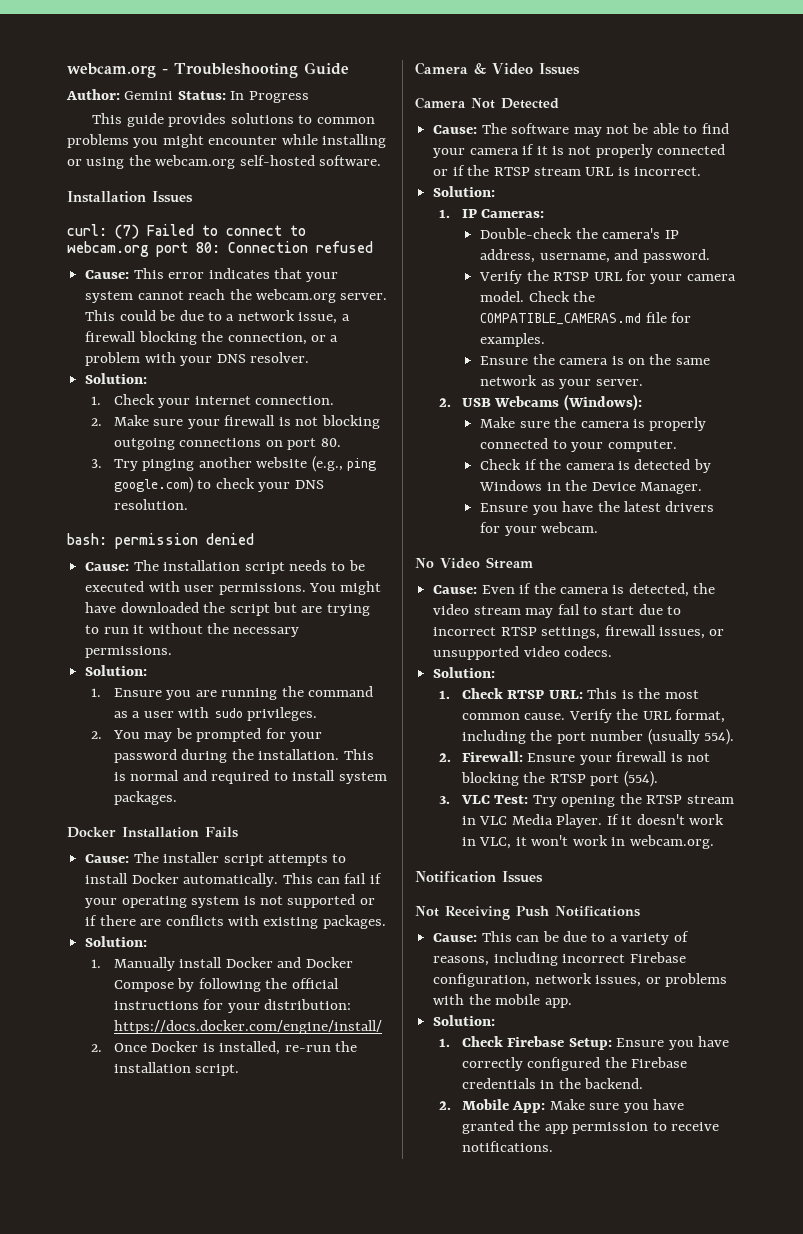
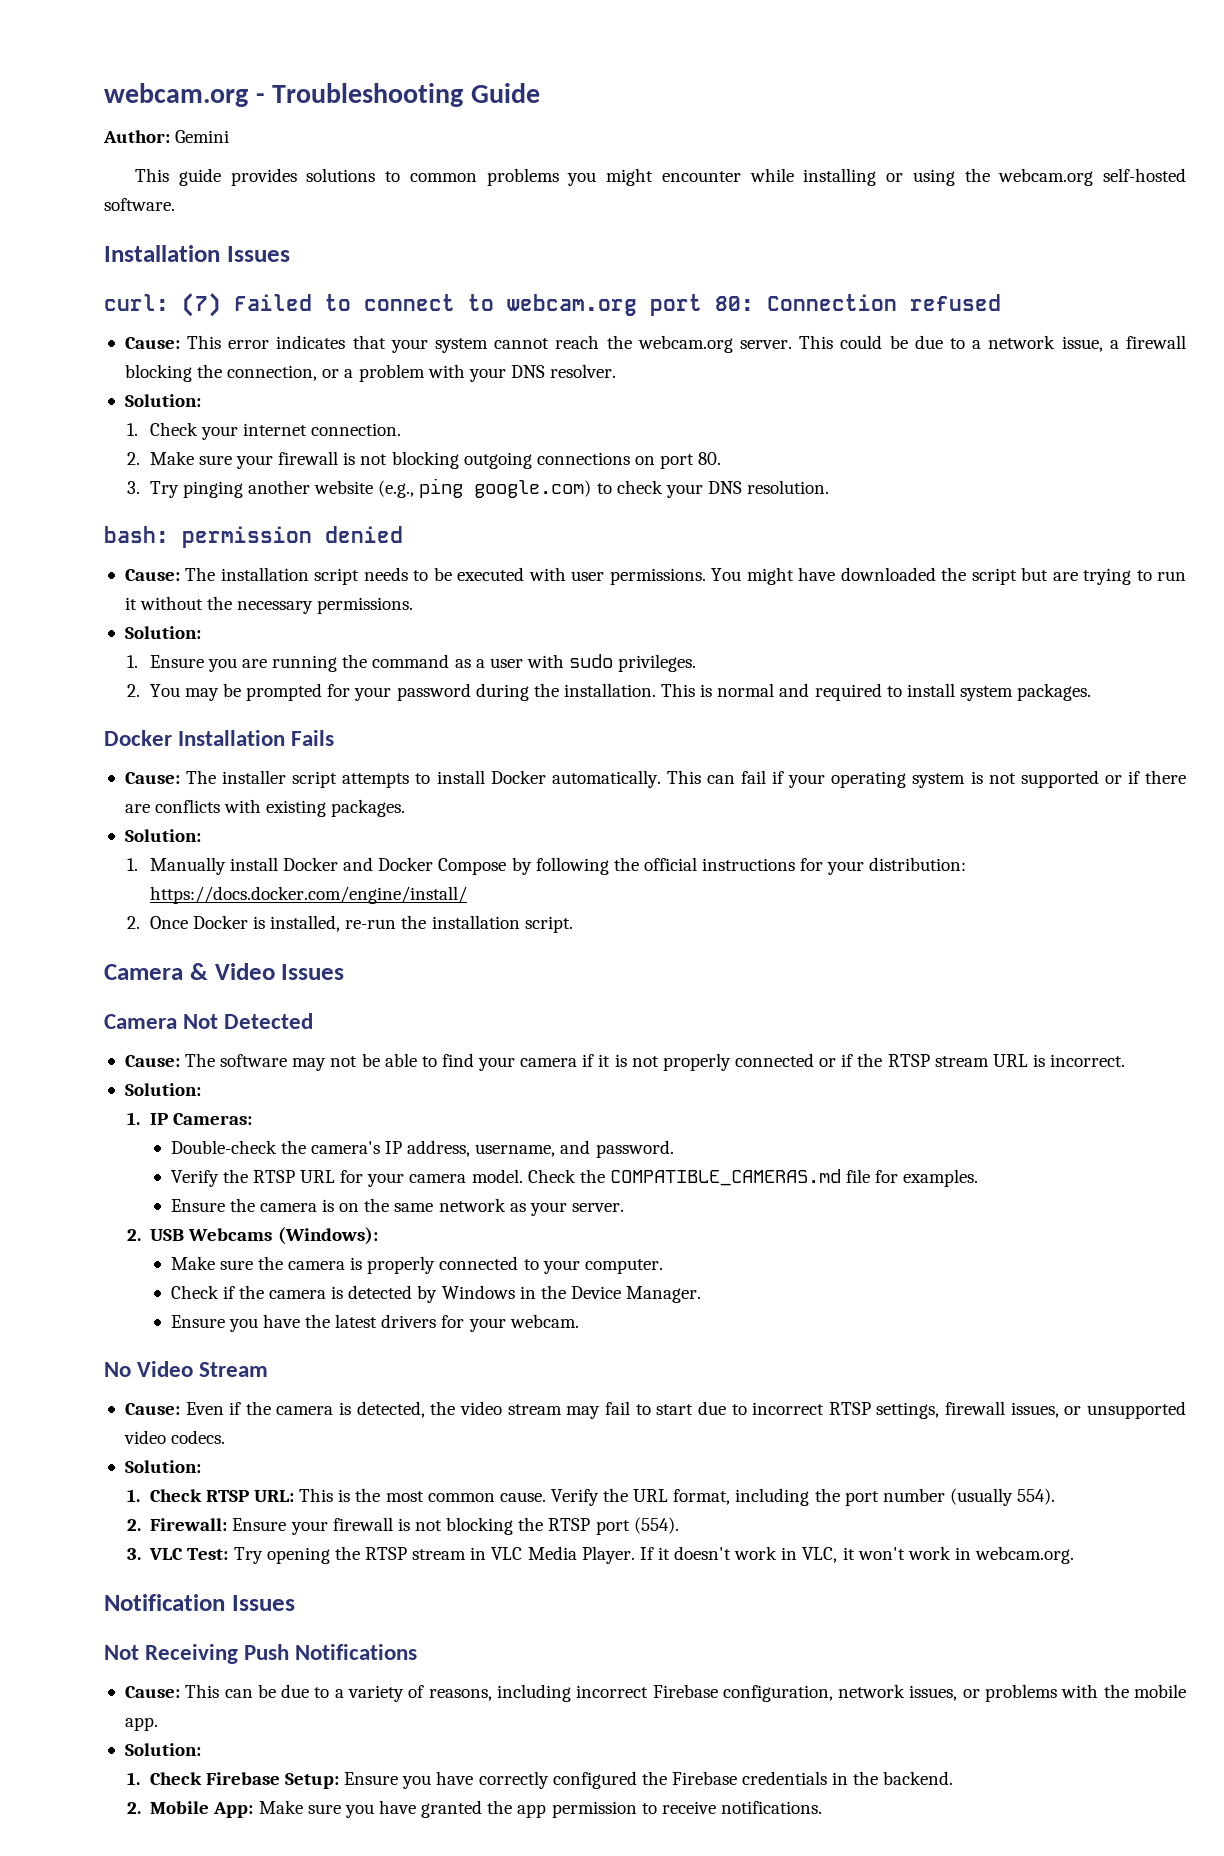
- Author: Gemini Status: In Progress
+ Author: Gemini

